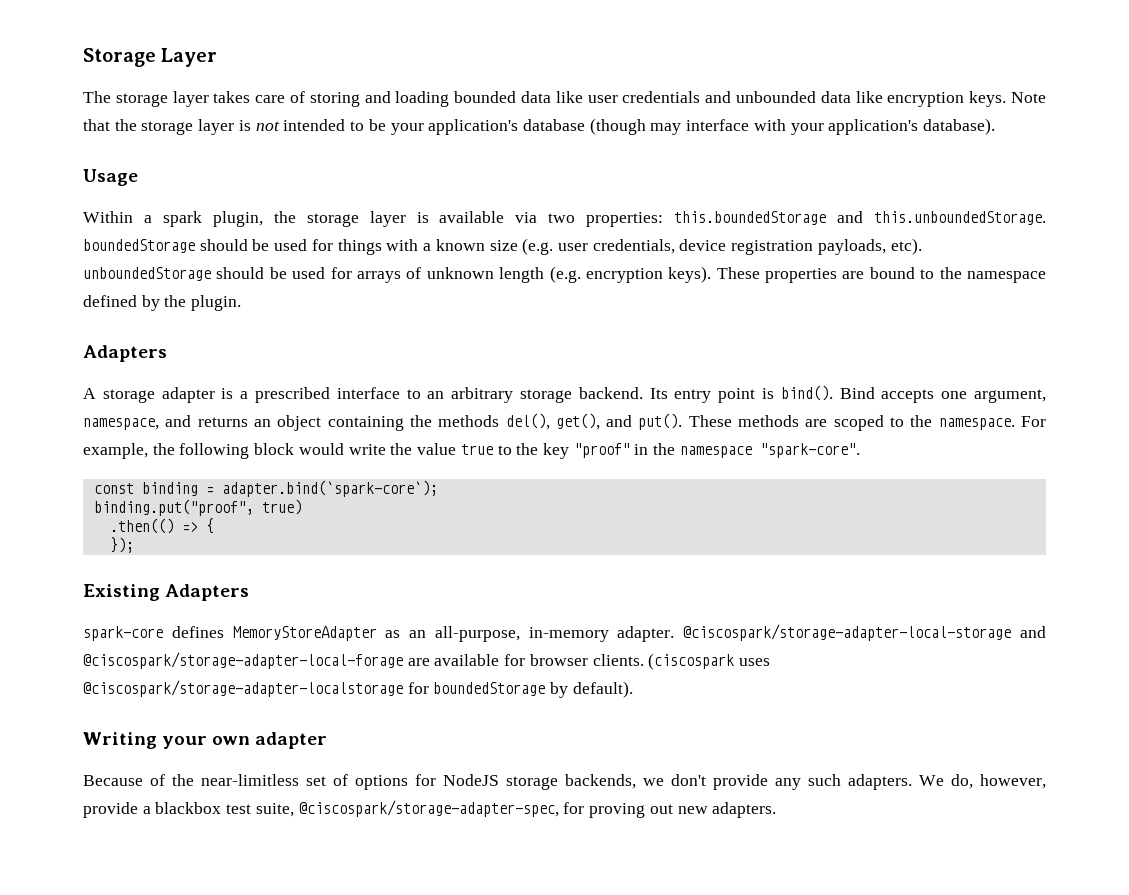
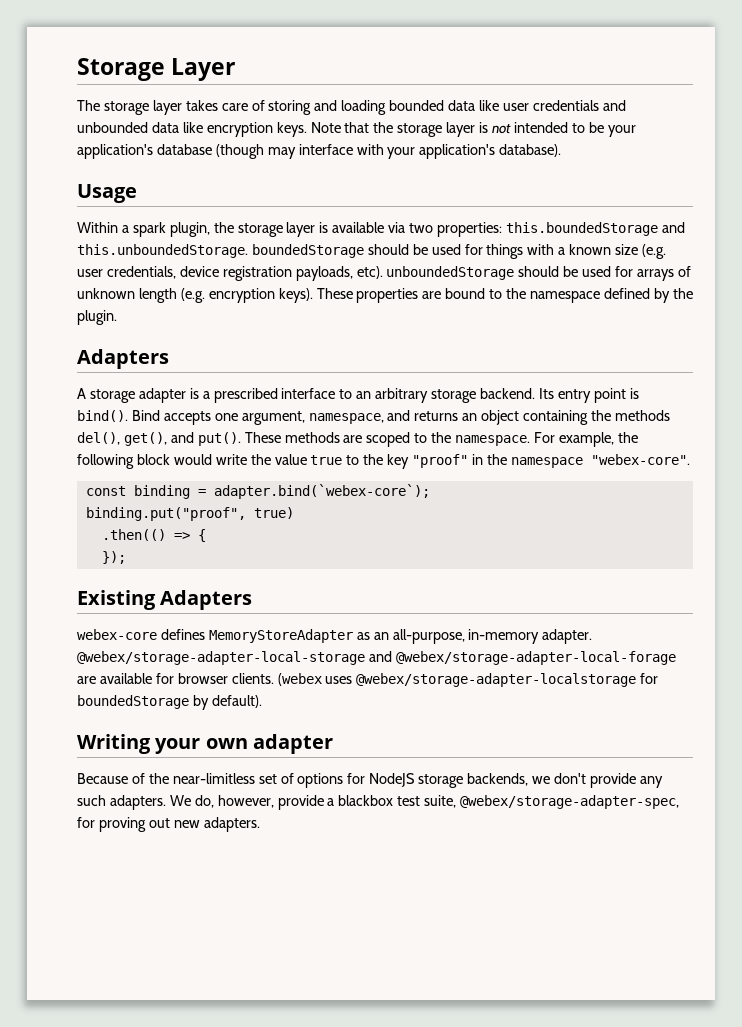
- For example, the following block would write the value true to the key "proof" in the namespace "spark-core".
+ For example, the following block would write the value true to the key "proof" in the namespace "webex-core".
- const binding = adapter.bind(`spark-core`);
+ const binding = adapter.bind(`webex-core`);
- spark-core defines MemoryStoreAdapter as an all-purpose, in-memory adapter.
+ webex-core defines MemoryStoreAdapter as an all-purpose, in-memory adapter.
- @ciscospark/storage-adapter-local-storage and @ciscospark/storage-adapter-local-forage are available for browser clients.
+ @webex/storage-adapter-local-storage and @webex/storage-adapter-local-forage are available for browser clients.
- (ciscospark uses @ciscospark/storage-adapter-localstorage for boundedStorage by default).
+ (webex uses @webex/storage-adapter-localstorage for boundedStorage by default).
- We do, however, provide a blackbox test suite, @ciscospark/storage-adapter-spec, for proving out new adapters.
+ We do, however, provide a blackbox test suite, @webex/storage-adapter-spec, for proving out new adapters.

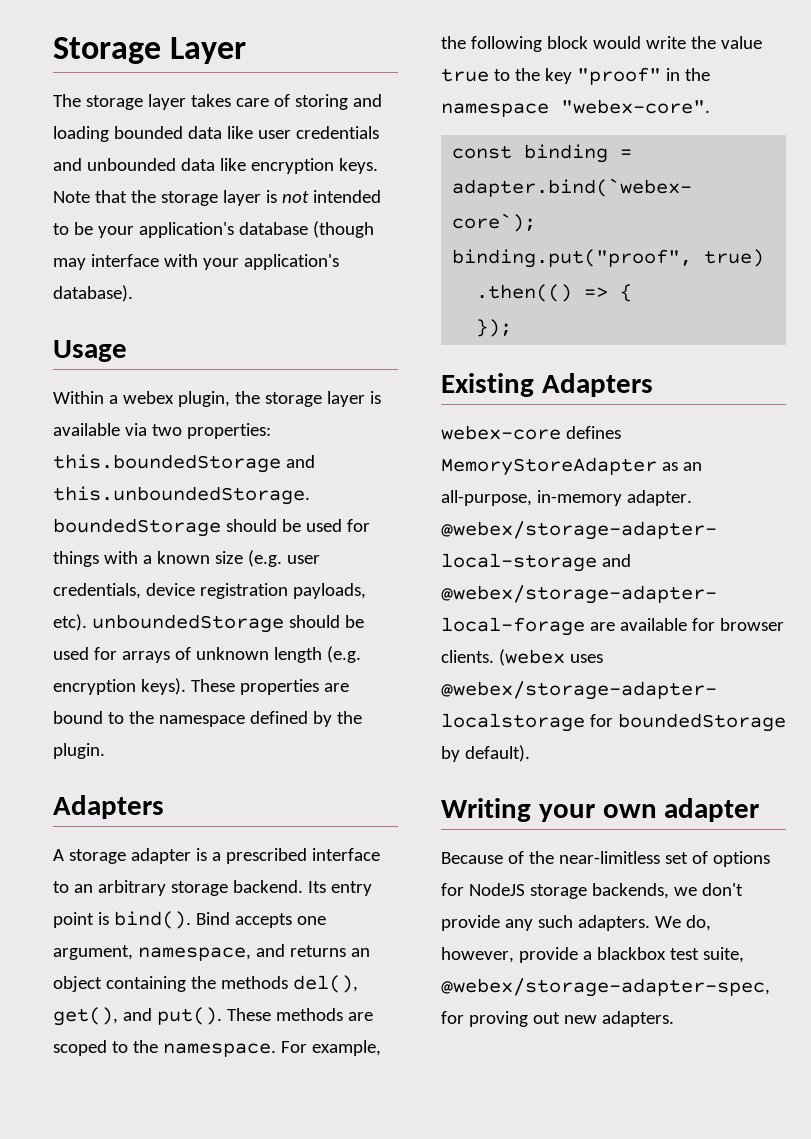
- Within a spark plugin, the storage layer is available via two properties: this.boundedStorage and this.unboundedStorage. boundedStorage should be used for things with a known size (e.g. user credentials, device registration payloads, etc). unboundedStorage should be used for arrays of unknown length (e.g. encryption keys).
+ Within a webex plugin, the storage layer is available via two properties: this.boundedStorage and this.unboundedStorage. boundedStorage should be used for things with a known size (e.g. user credentials, device registration payloads, etc). unboundedStorage should be used for arrays of unknown length (e.g. encryption keys).

